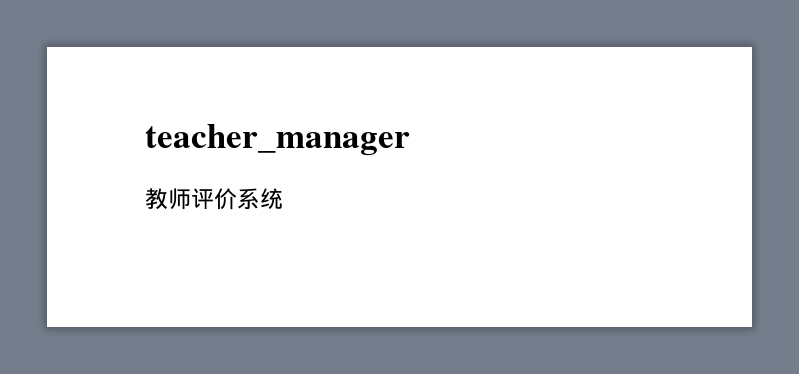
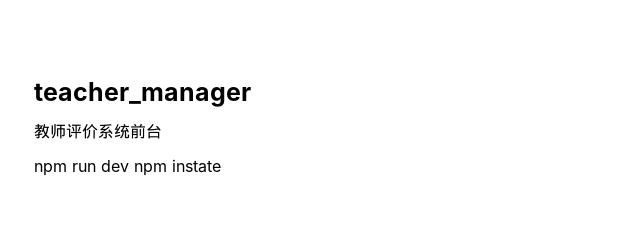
- 教师评价系统
+ 教师评价系统前台
+ npm run dev npm instate

